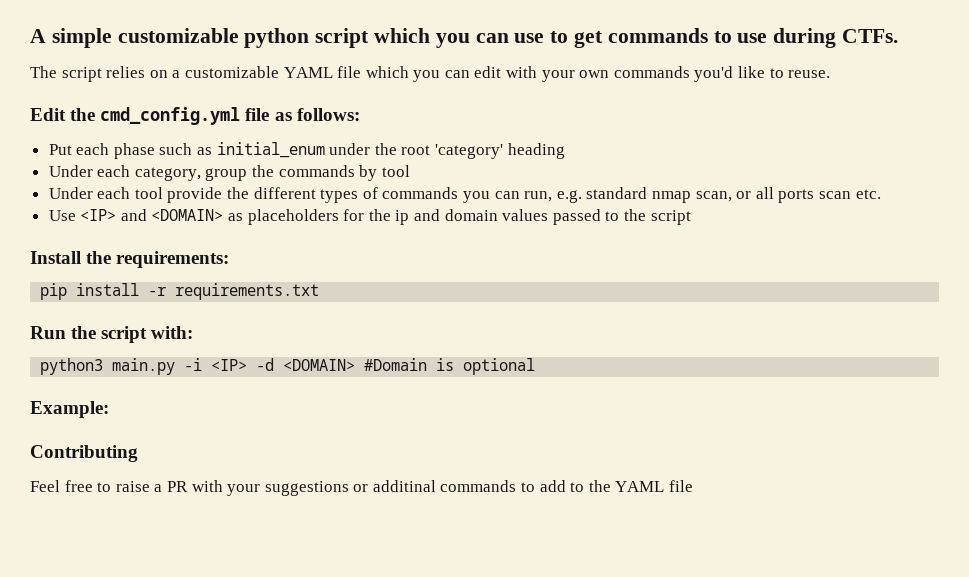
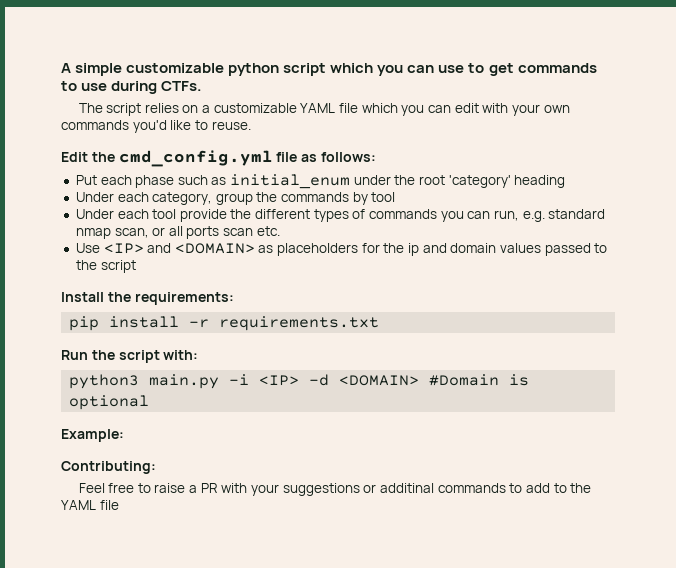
- Contributing
+ Contributing:

